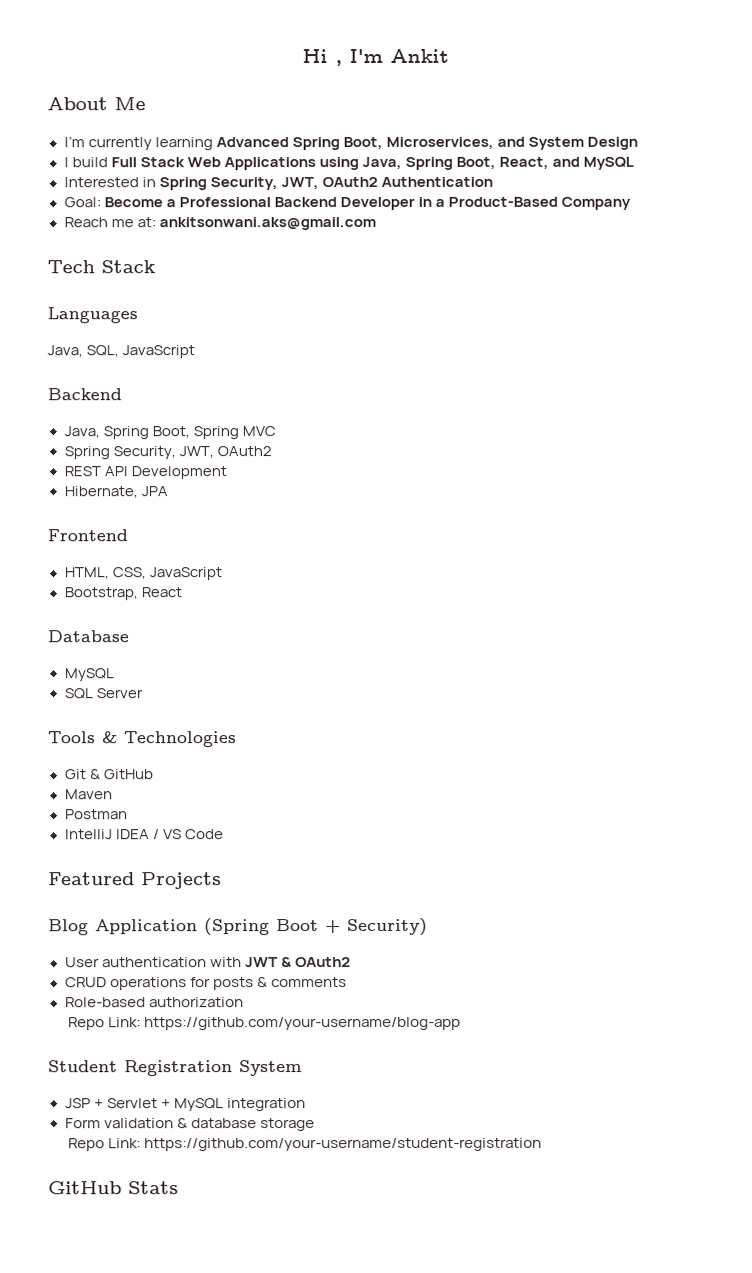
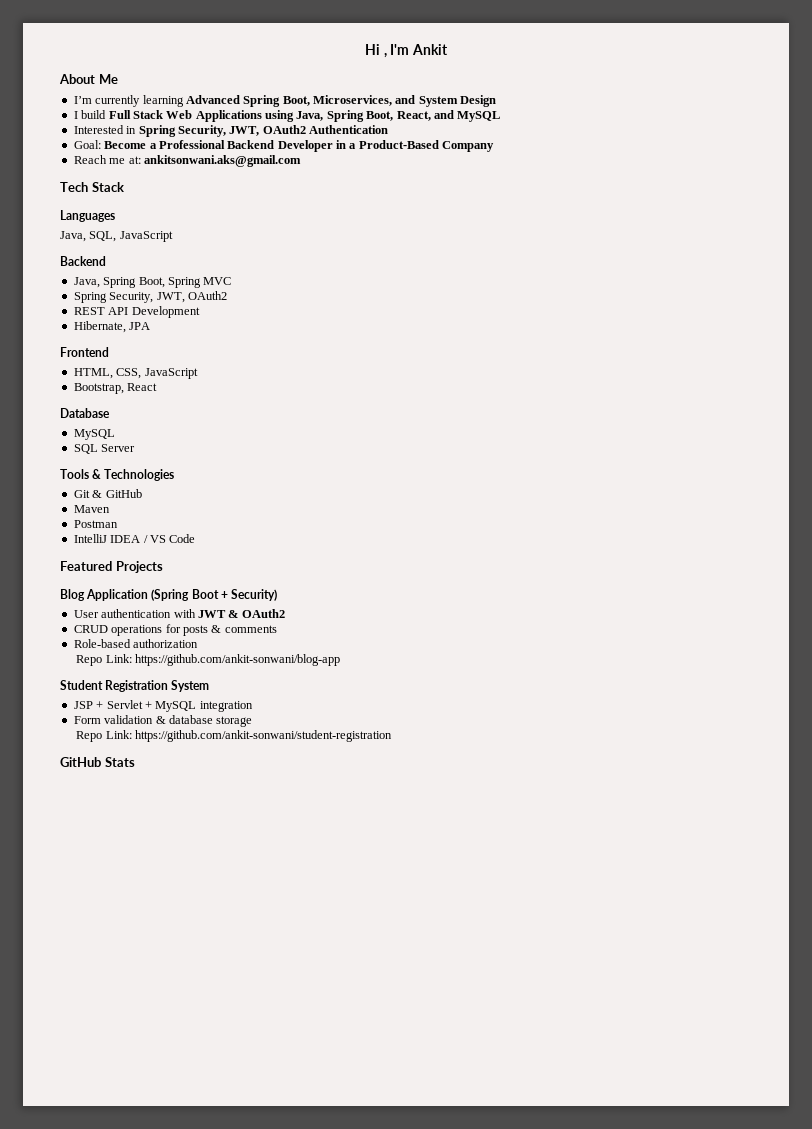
- Repo Link: https://github.com/your-username/blog-app
+ Repo Link: https://github.com/ankit-sonwani/blog-app
- Repo Link: https://github.com/your-username/student-registration
+ Repo Link: https://github.com/ankit-sonwani/student-registration

